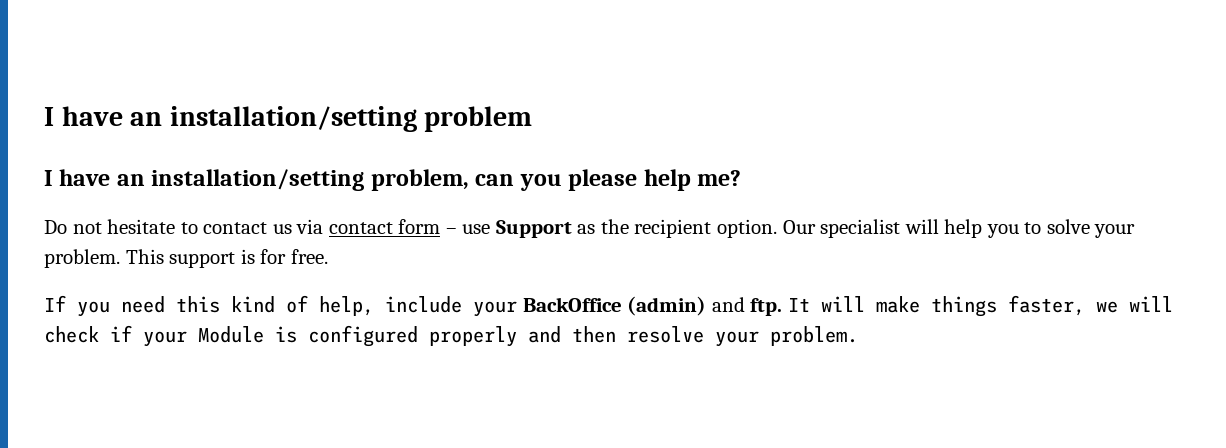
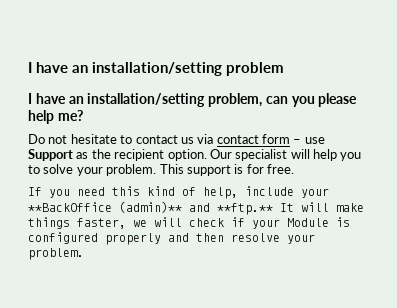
- If you need this kind of help, include your BackOffice (admin) and ftp. It will make things faster, we will check if your Module is configured properly and then resolve your problem.
+ If you need this kind of help, include your **BackOffice (admin)** and **ftp.** It will make things faster, we will check if your Module is configured properly and then resolve your problem.

